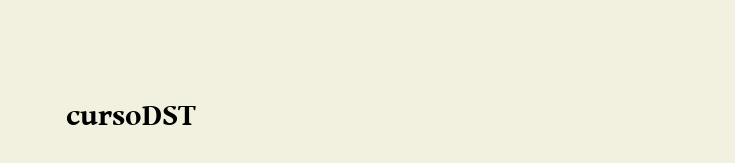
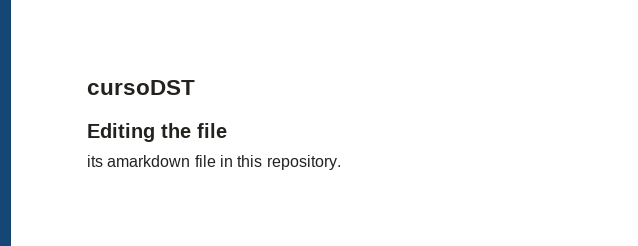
+ Editing the file
+ its amarkdown file in this repository.

